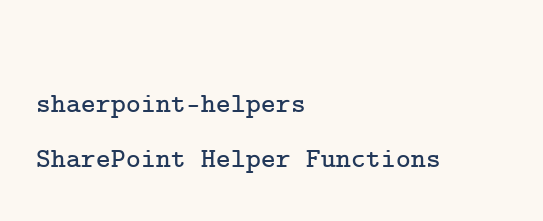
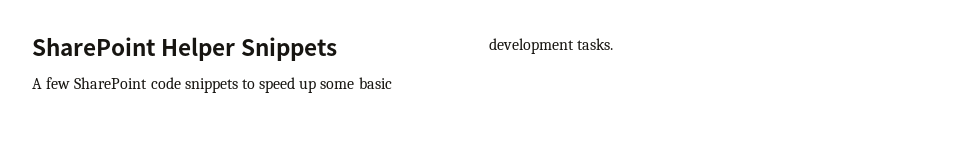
- shaerpoint-helpers
- SharePoint Helper Functions
+ SharePoint Helper Snippets
+ A few SharePoint code snippets to speed up some basic development tasks.

